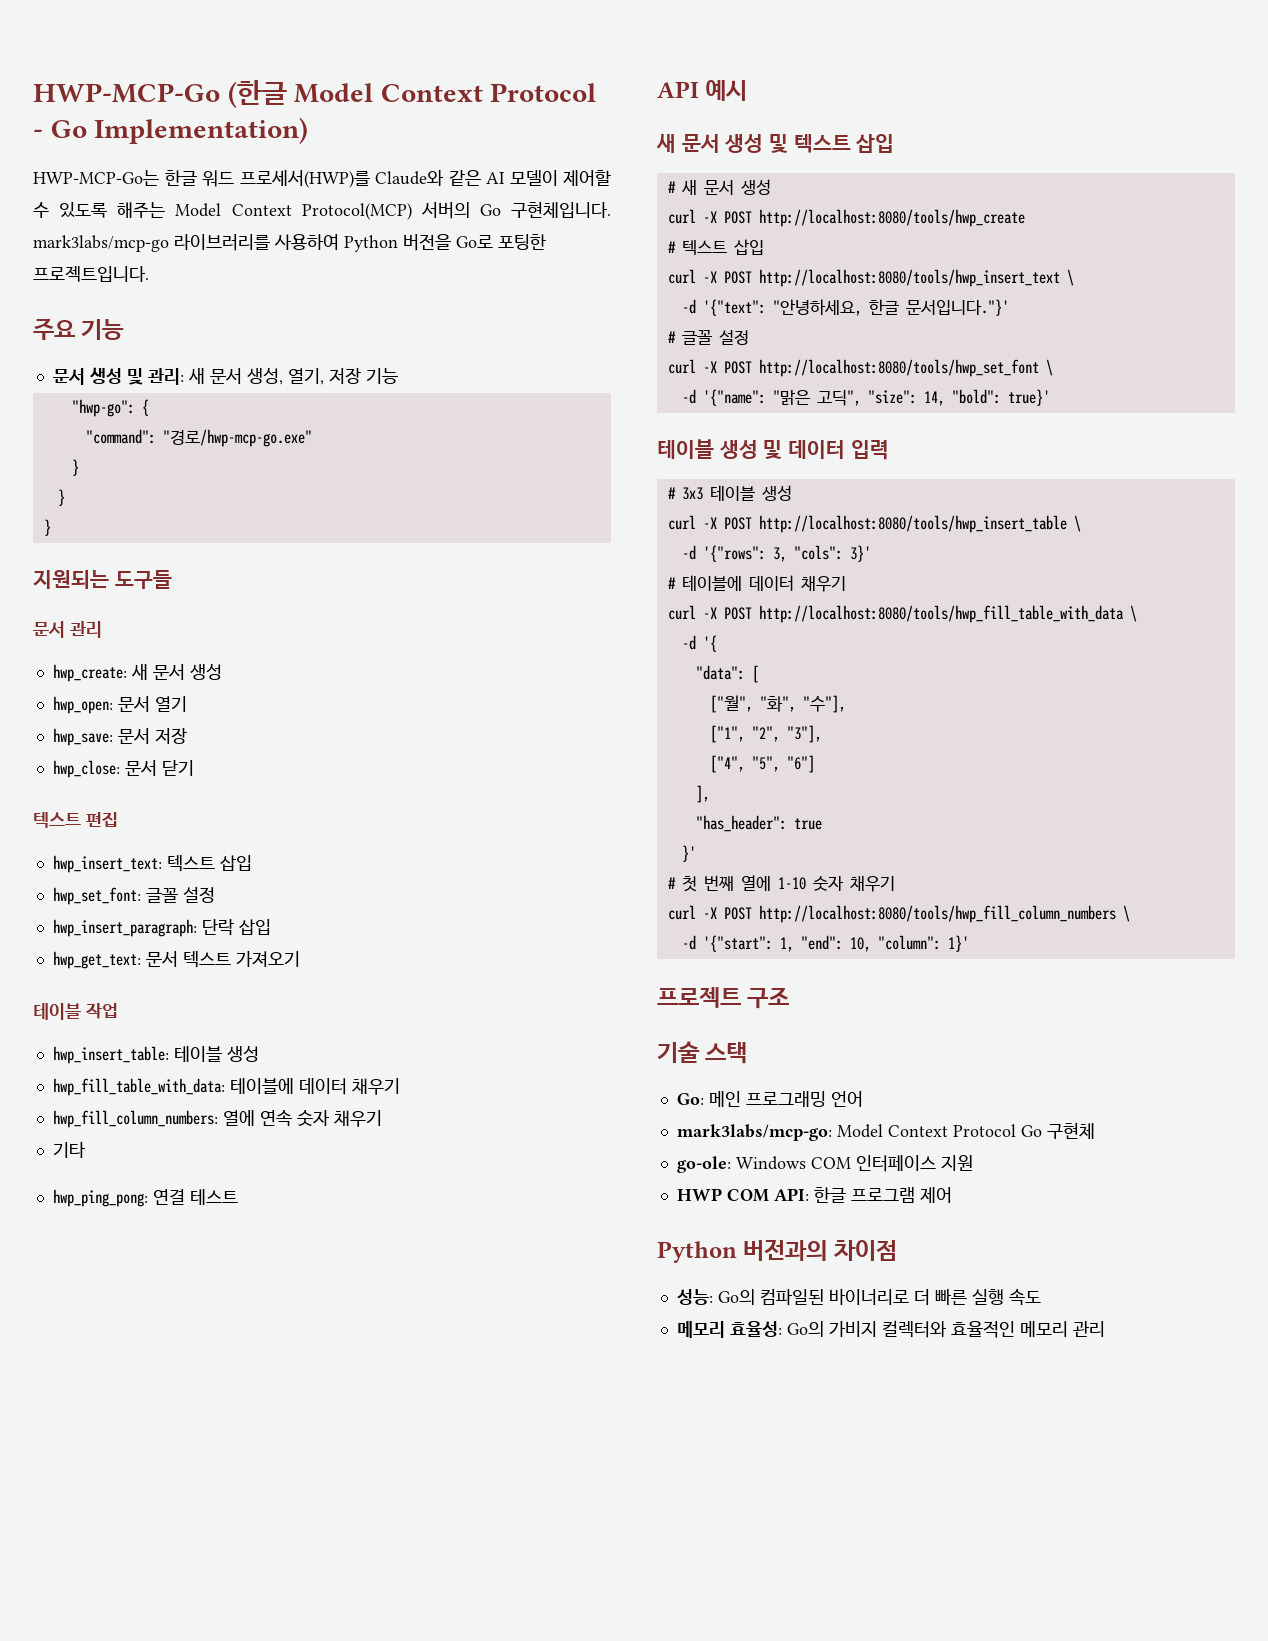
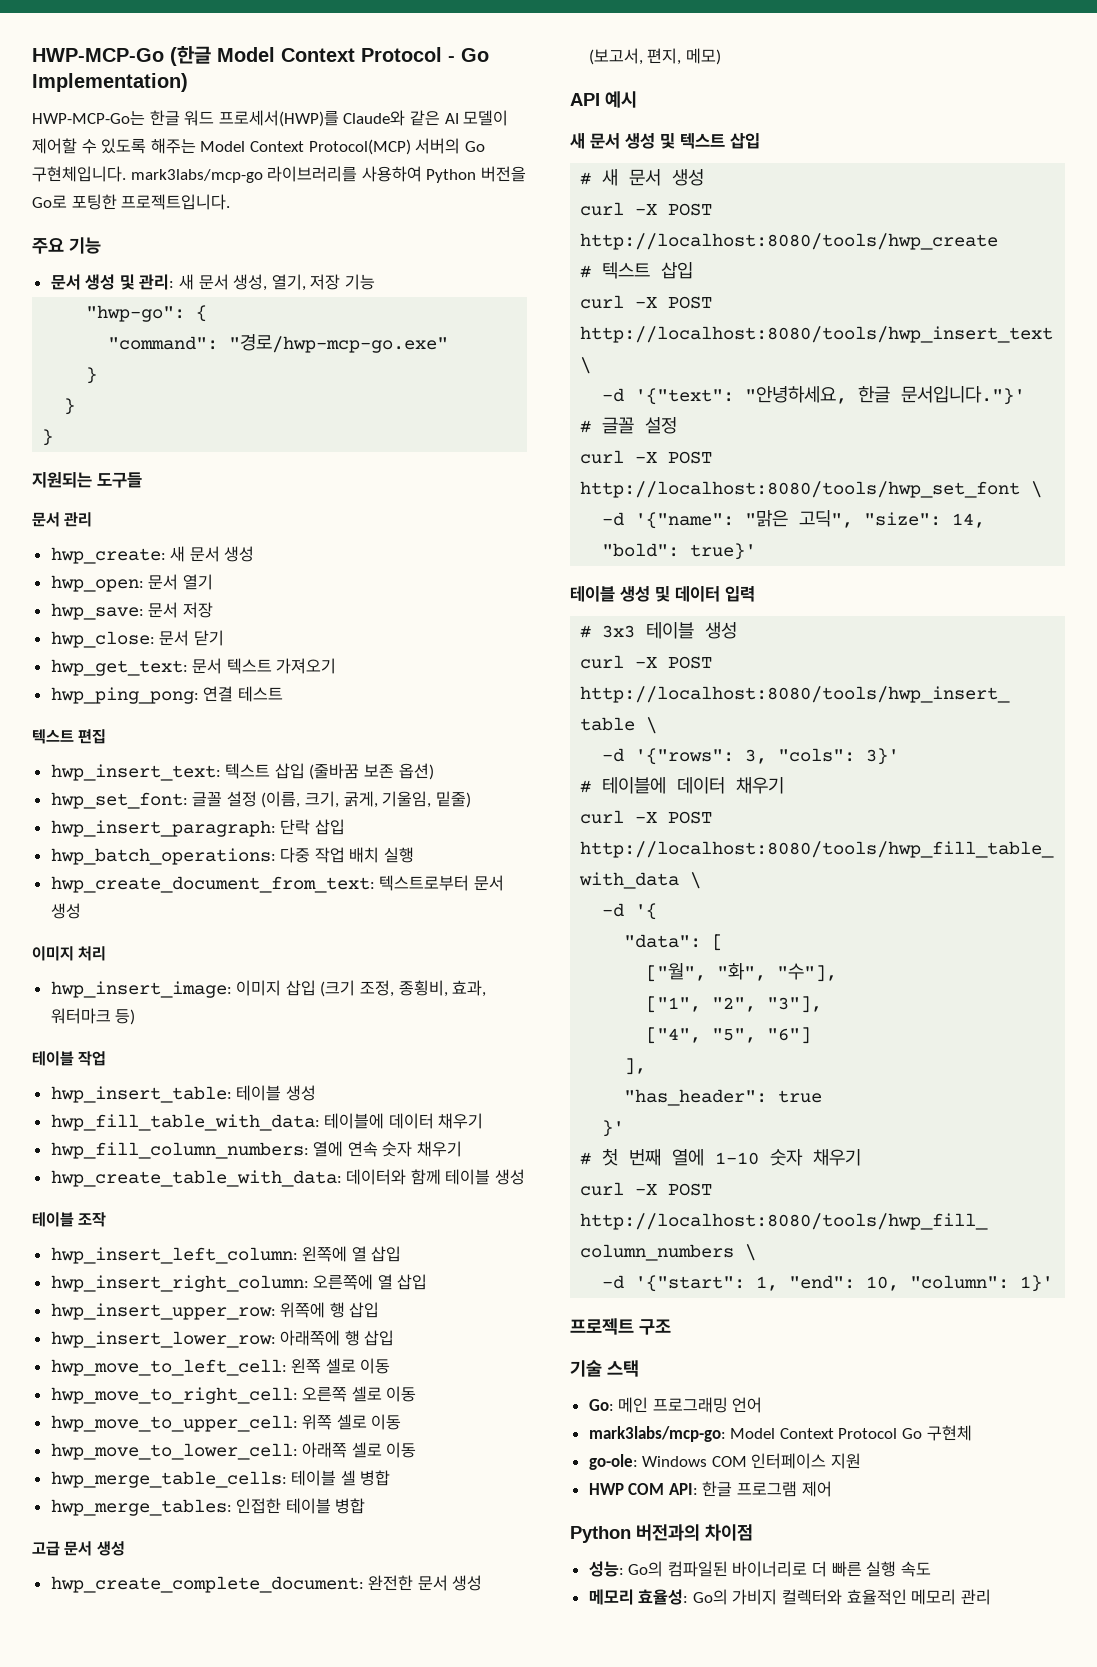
+ hwp_get_text: 문서 텍스트 가져오기
+ hwp_ping_pong: 연결 테스트
- hwp_insert_text: 텍스트 삽입
+ hwp_insert_text: 텍스트 삽입 (줄바꿈 보존 옵션)
- hwp_set_font: 글꼴 설정
+ hwp_set_font: 글꼴 설정 (이름, 크기, 굵게, 기울임, 밑줄)
  hwp_insert_paragraph: 단락 삽입
- hwp_get_text: 문서 텍스트 가져오기
+ hwp_batch_operations: 다중 작업 배치 실행
+ hwp_create_document_from_text: 텍스트로부터 문서 생성
+ 이미지 처리
+ hwp_insert_image: 이미지 삽입 (크기 조정, 종횡비, 효과, 워터마크 등)
- 기타
- hwp_ping_pong: 연결 테스트
+ hwp_create_table_with_data: 데이터와 함께 테이블 생성
+ 테이블 조작
+ hwp_insert_left_column: 왼쪽에 열 삽입
+ hwp_insert_right_column: 오른쪽에 열 삽입
+ hwp_insert_upper_row: 위쪽에 행 삽입
+ hwp_insert_lower_row: 아래쪽에 행 삽입
+ hwp_move_to_left_cell: 왼쪽 셀로 이동
+ hwp_move_to_right_cell: 오른쪽 셀로 이동
+ hwp_move_to_upper_cell: 위쪽 셀로 이동
+ hwp_move_to_lower_cell: 아래쪽 셀로 이동
+ hwp_merge_table_cells: 테이블 셀 병합
+ hwp_merge_tables: 인접한 테이블 병합
+ 고급 문서 생성
+ hwp_create_complete_document: 완전한 문서 생성 (보고서, 편지, 메모)

